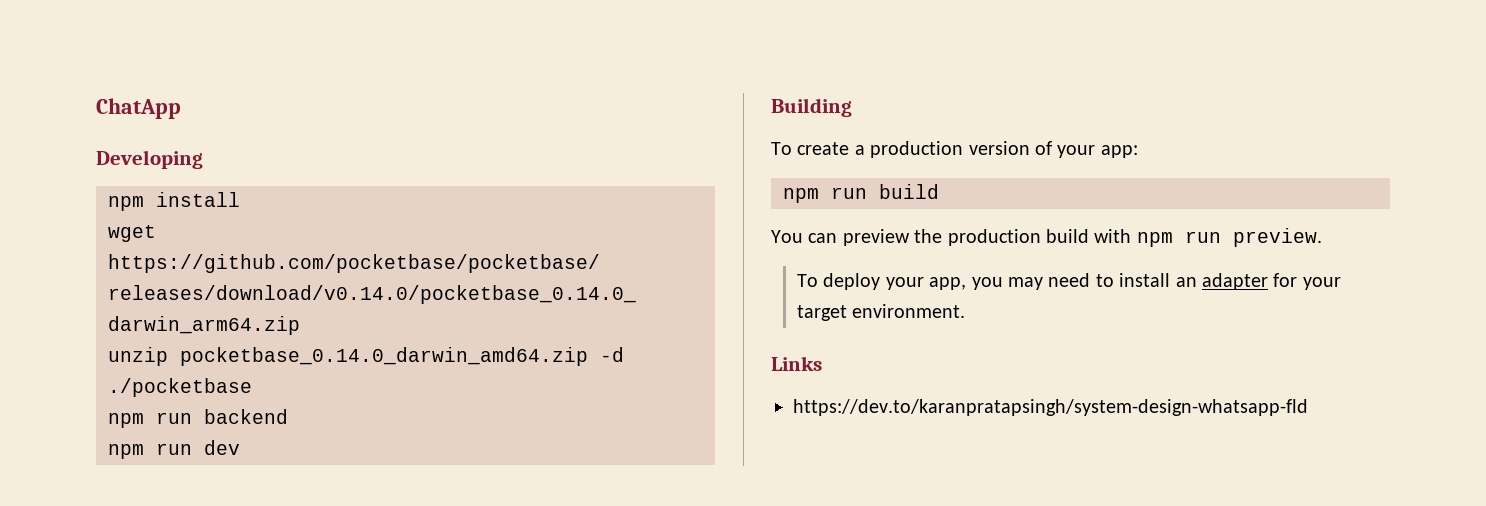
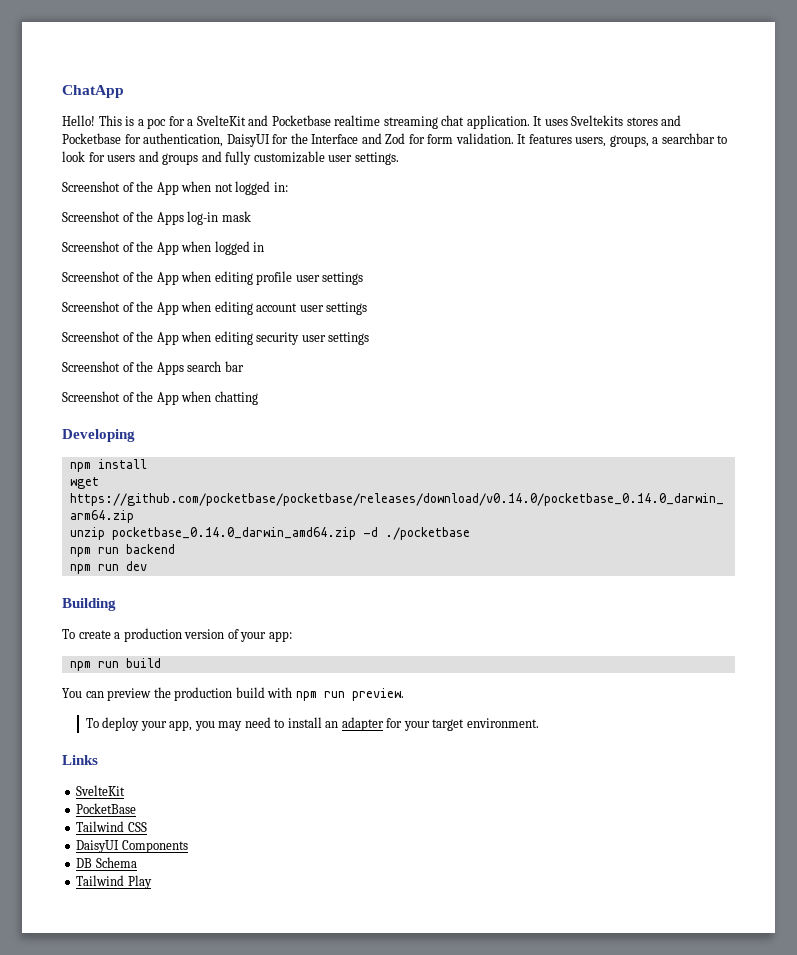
+ Hello! This is a poc for a SvelteKit and Pocketbase realtime streaming chat application. It uses Sveltekits stores and Pocketbase for authentication, DaisyUI for the Interface and Zod for form validation. It features users, groups, a searchbar to look for users and groups and fully customizable user settings.
+ Screenshot of the App when not logged in:
+ Screenshot of the Apps log-in mask
+ Screenshot of the App when logged in
+ Screenshot of the App when editing profile user settings
+ Screenshot of the App when editing account user settings
+ Screenshot of the App when editing security user settings
+ Screenshot of the Apps search bar
+ Screenshot of the App when chatting
  Links
- https://dev.to/karanpratapsingh/system-design-whatsapp-fld
+ SvelteKit
+ PocketBase
+ Tailwind CSS
+ DaisyUI Components
+ DB Schema
+ Tailwind Play

